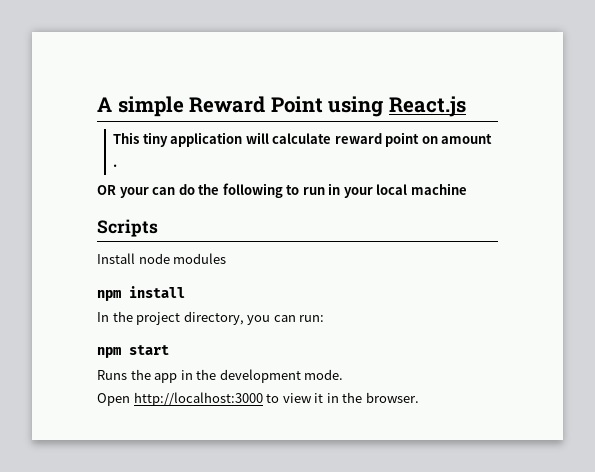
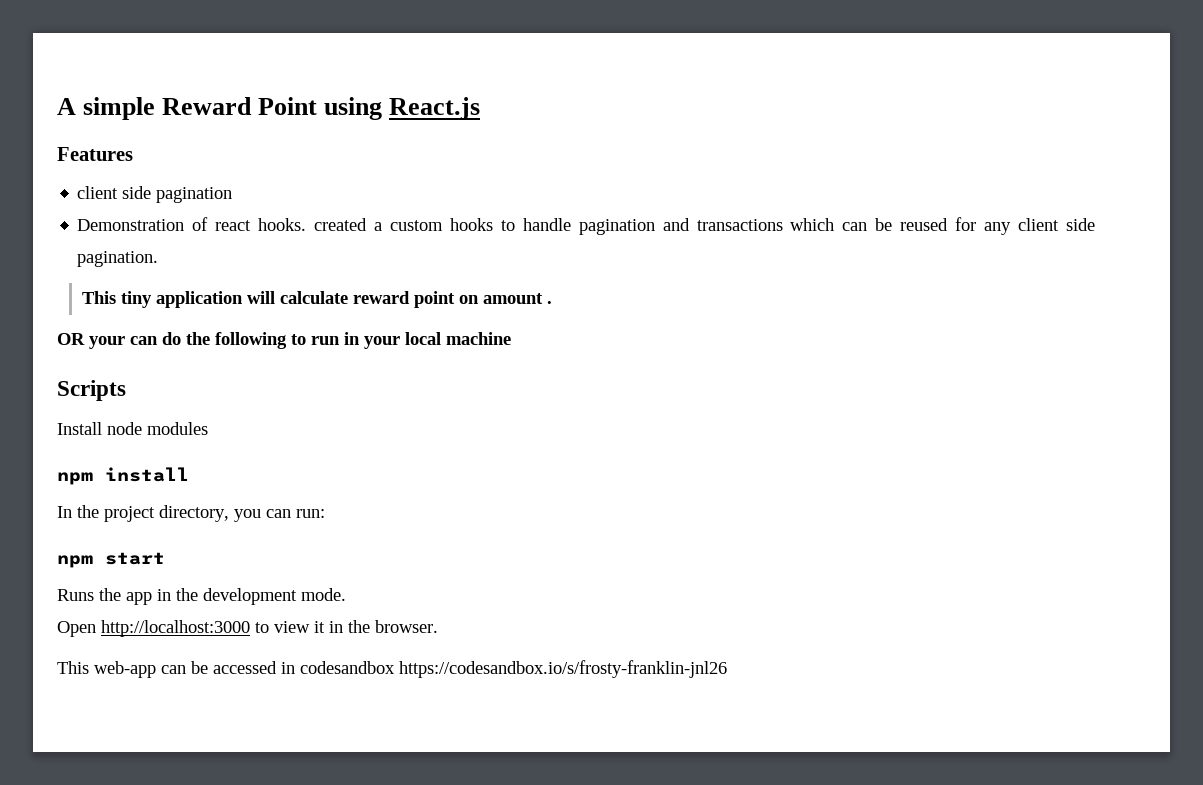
+ Features
+ client side pagination
+ Demonstration of react hooks. created a custom hooks to handle pagination and transactions which can be reused for any client side pagination.
+ This web-app can be accessed in codesandbox https://codesandbox.io/s/frosty-franklin-jnl26

